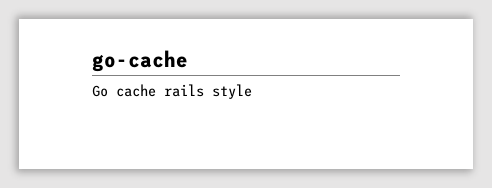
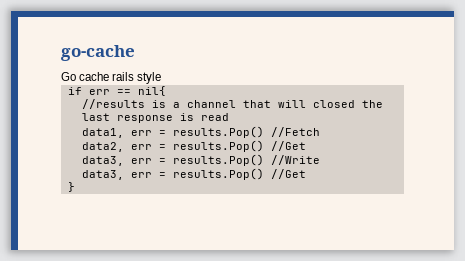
+ if err == nil{
+ //results is a channel that will closed the last response is read
+ data1, err = results.Pop() //Fetch
+ data2, err = results.Pop() //Get
+ data3, err = results.Pop() //Write
+ data3, err = results.Pop() //Get
+ }

